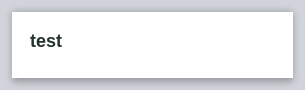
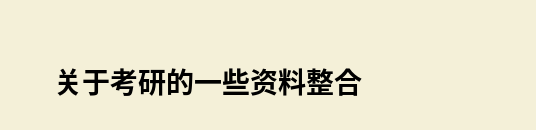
- test
+ 关于考研的一些资料整合

